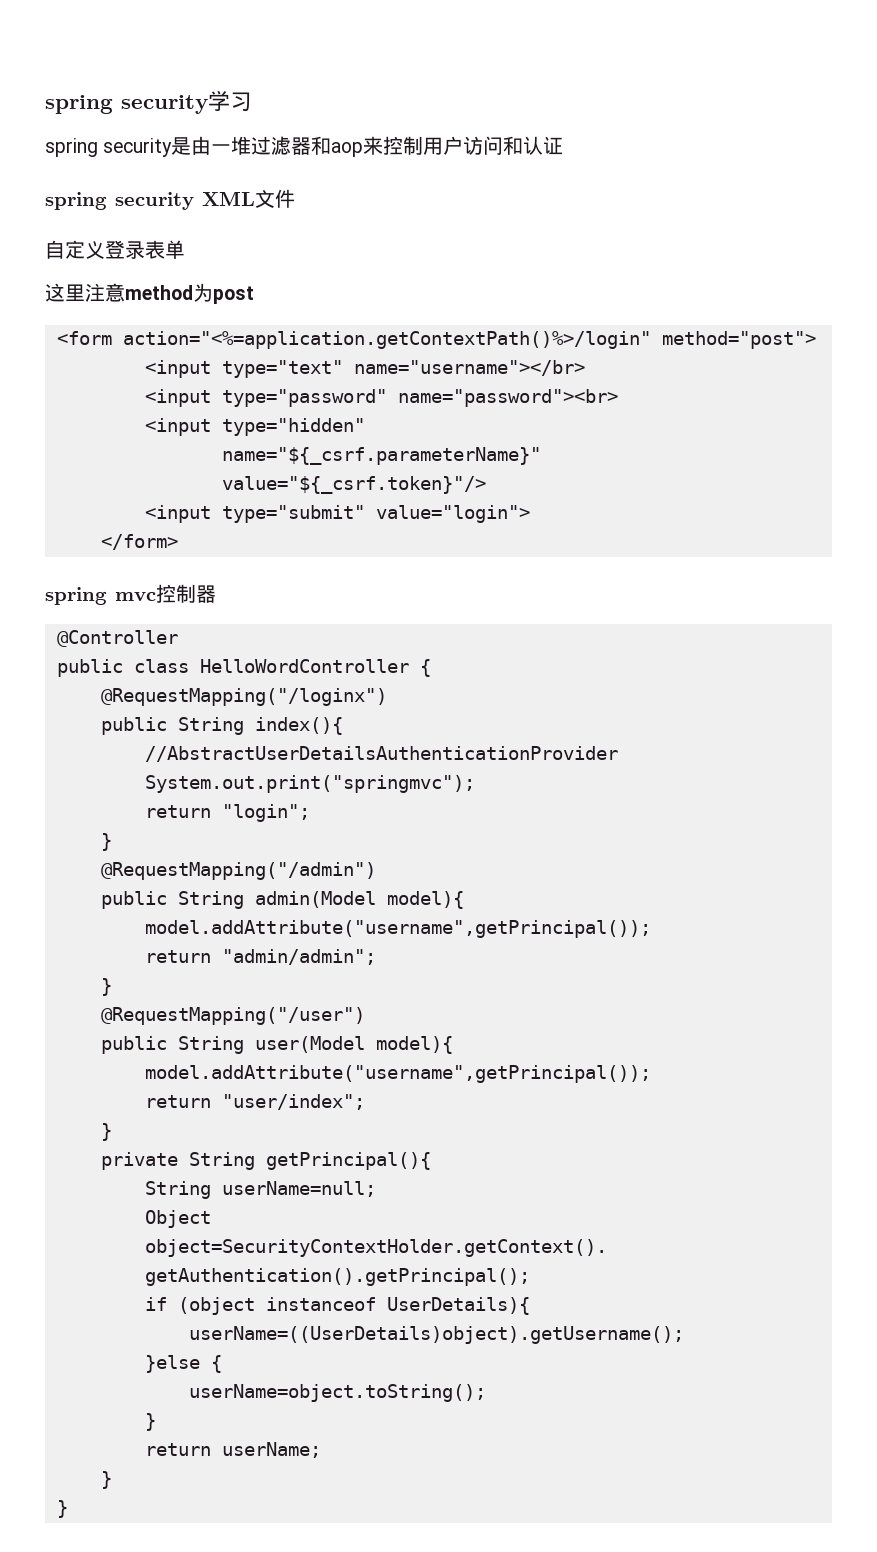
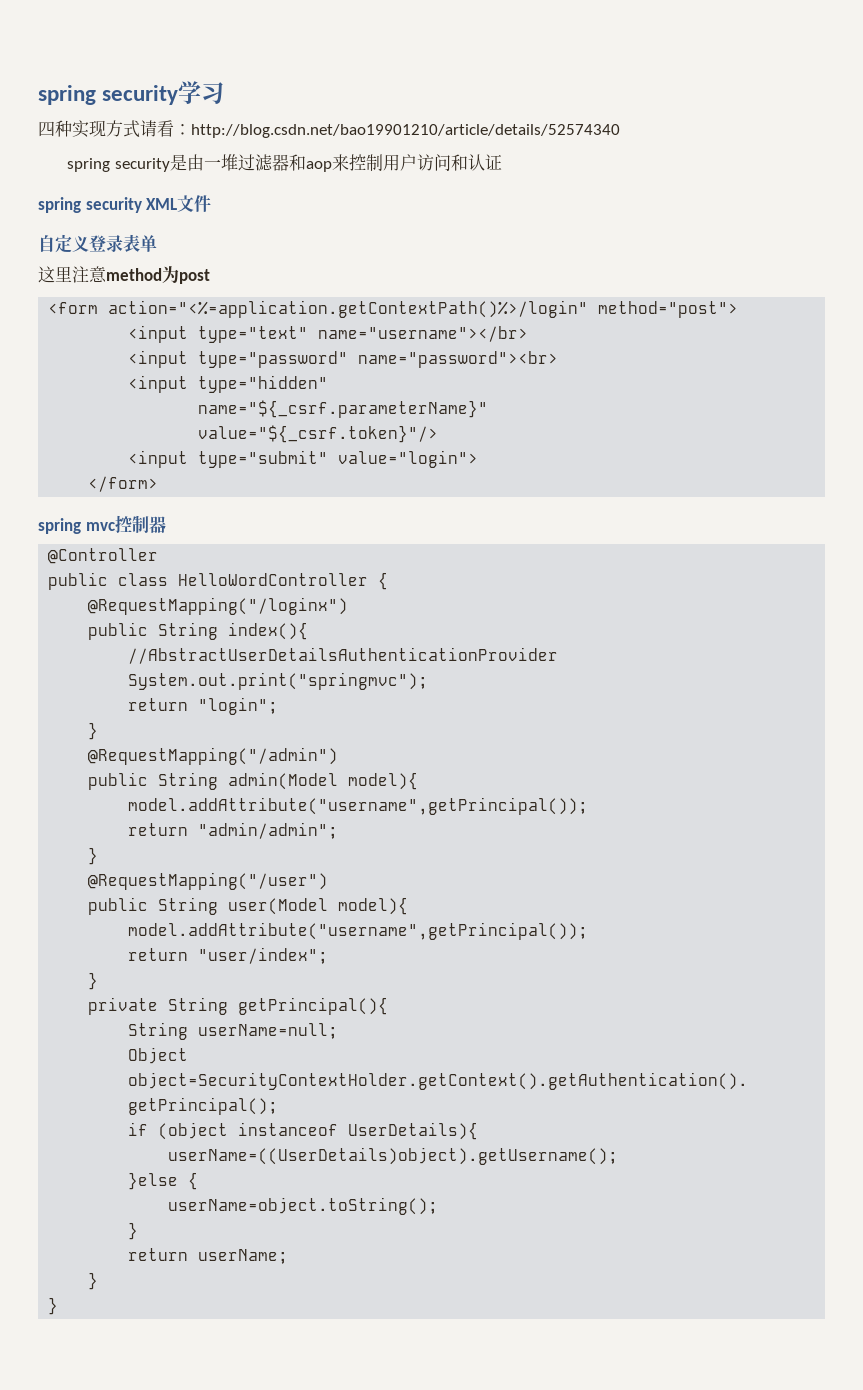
+ 四种实现方式请看：http://blog.csdn.net/bao19901210/article/details/52574340

